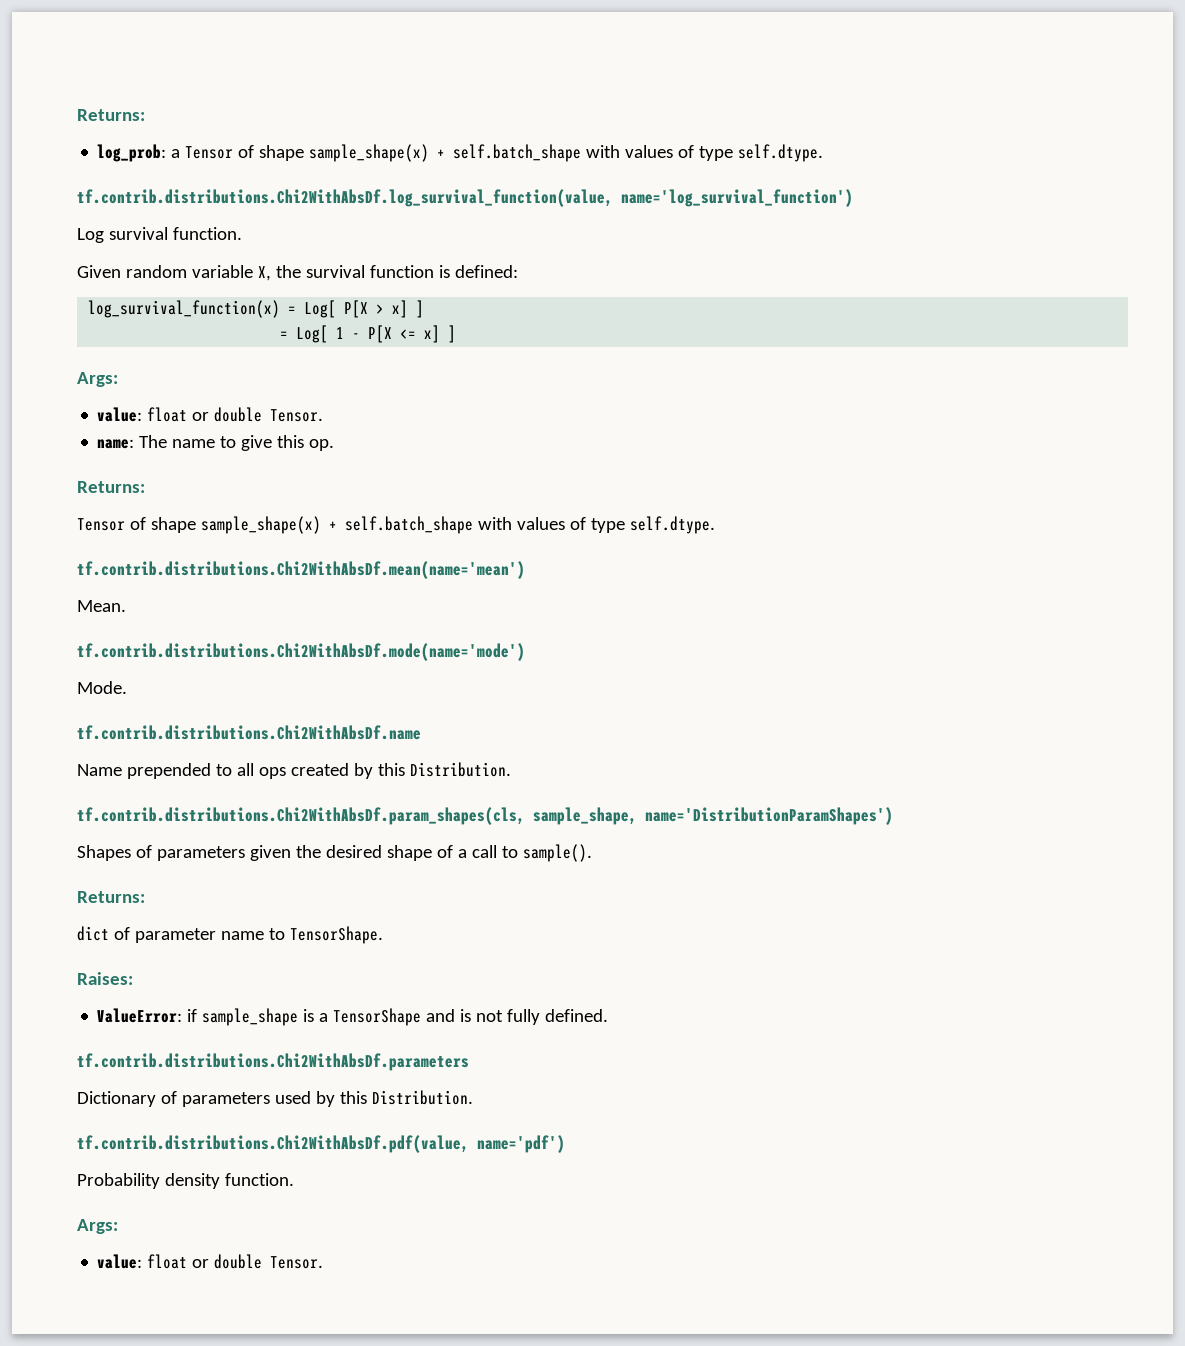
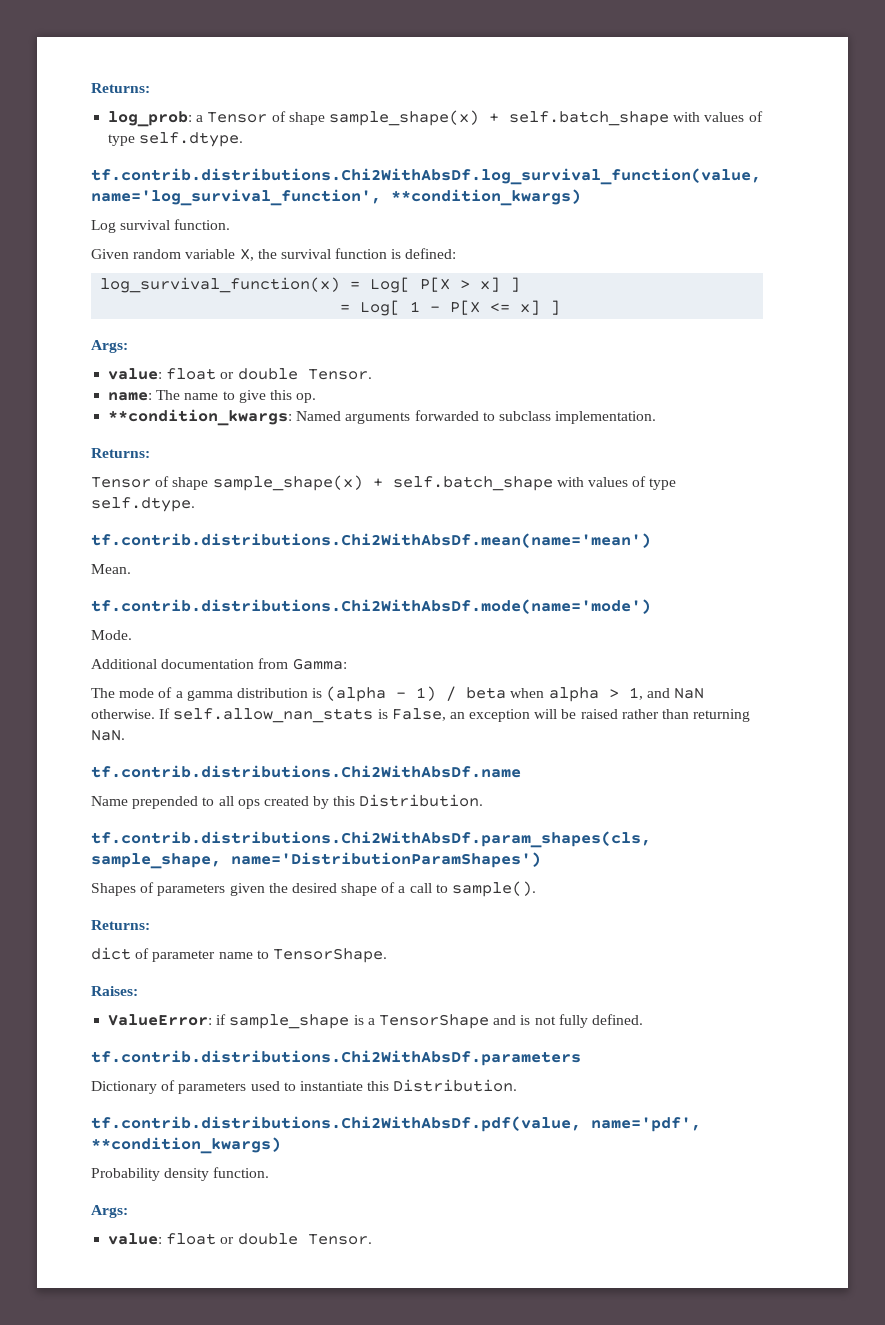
- tf.contrib.distributions.Chi2WithAbsDf.log_survival_function(value, name='log_survival_function')
+ tf.contrib.distributions.Chi2WithAbsDf.log_survival_function(value, name='log_survival_function', **condition_kwargs)
+ **condition_kwargs: Named arguments forwarded to subclass implementation.
+ Additional documentation from Gamma:
+ The mode of a gamma distribution is (alpha - 1) / beta when alpha > 1, and NaN otherwise. If self.allow_nan_stats is False, an exception will be raised rather than returning NaN.
- Dictionary of parameters used by this Distribution.
+ Dictionary of parameters used to instantiate this Distribution.
- tf.contrib.distributions.Chi2WithAbsDf.pdf(value, name='pdf')
+ tf.contrib.distributions.Chi2WithAbsDf.pdf(value, name='pdf', **condition_kwargs)

